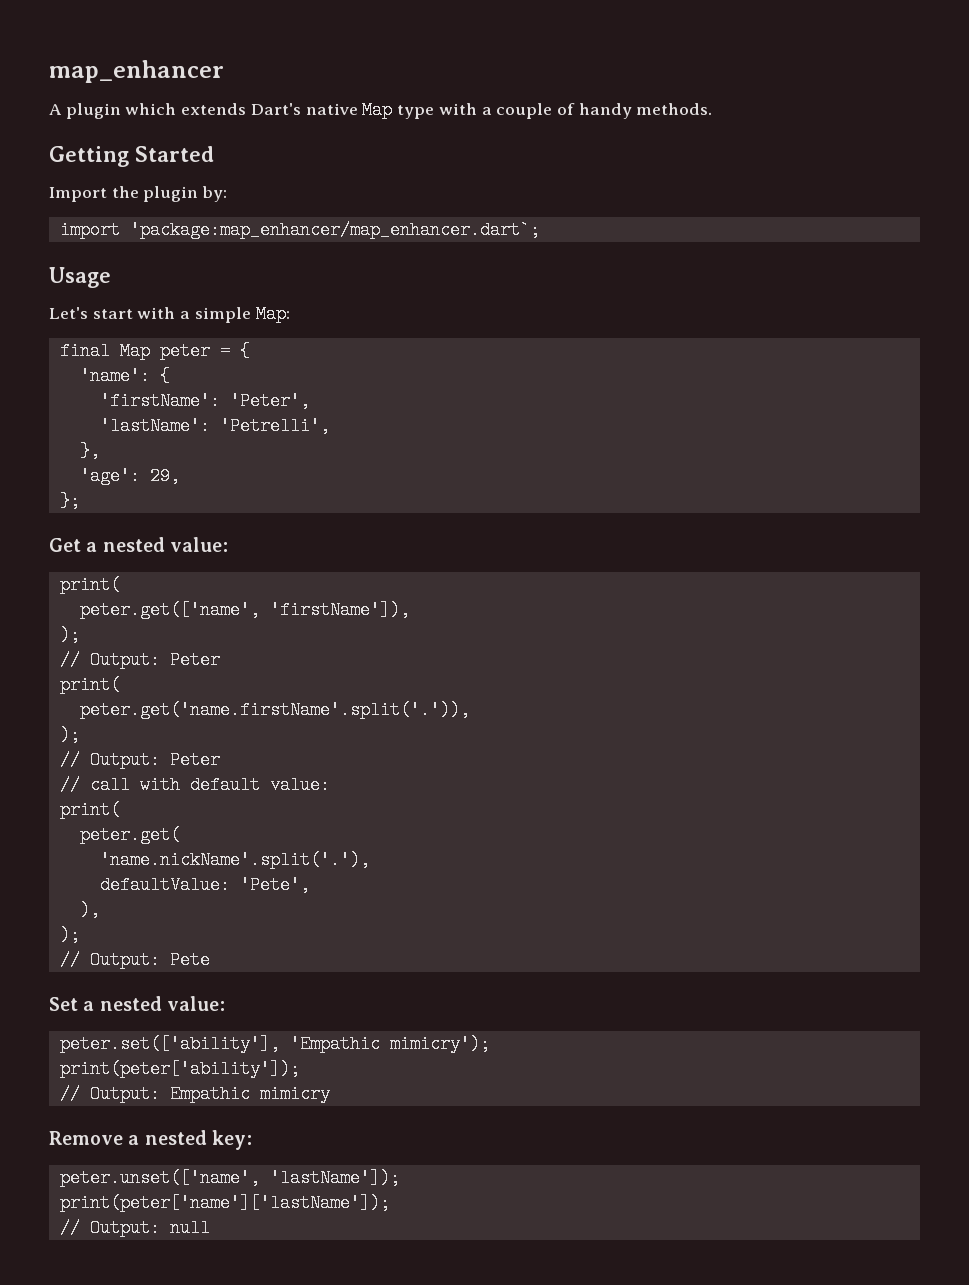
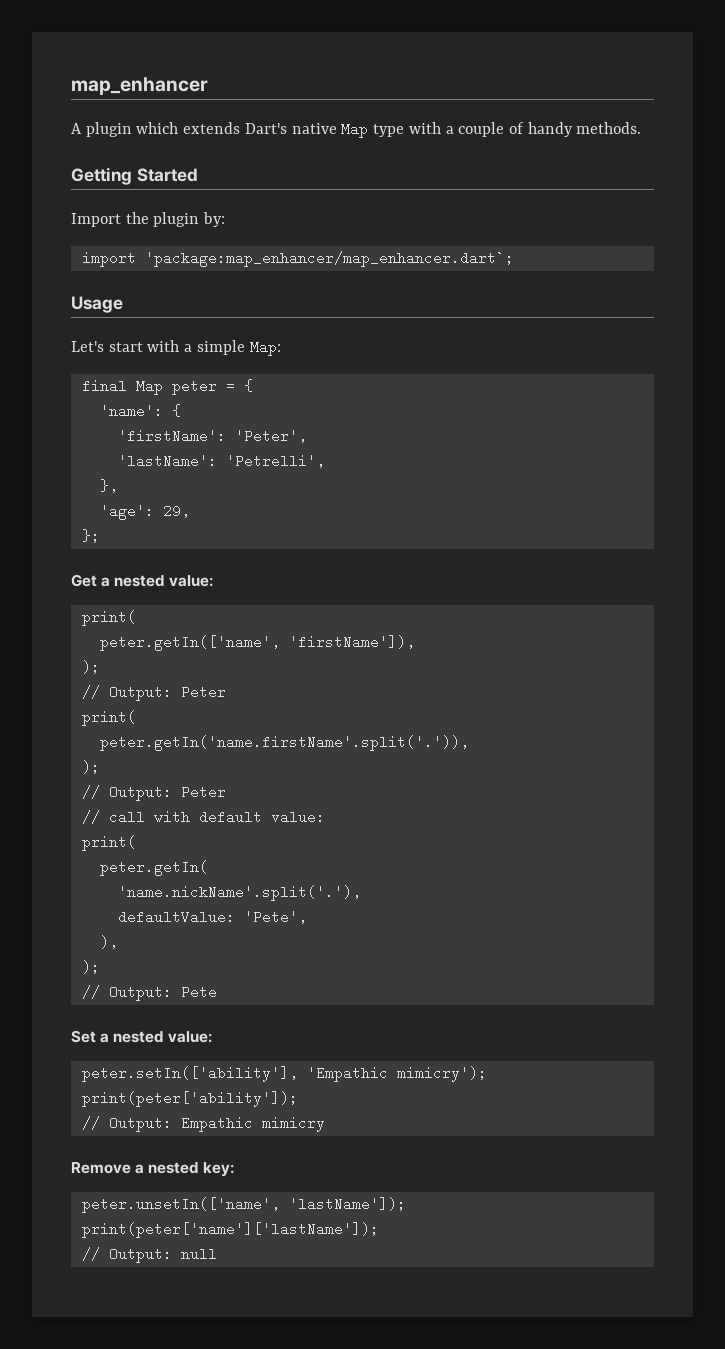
- peter.get(['name', 'firstName']),
+ peter.getIn(['name', 'firstName']),
- peter.get('name.firstName'.split('.')),
+ peter.getIn('name.firstName'.split('.')),
- peter.get(
+ peter.getIn(
- peter.set(['ability'], 'Empathic mimicry');
+ peter.setIn(['ability'], 'Empathic mimicry');
- peter.unset(['name', 'lastName']);
+ peter.unsetIn(['name', 'lastName']);

